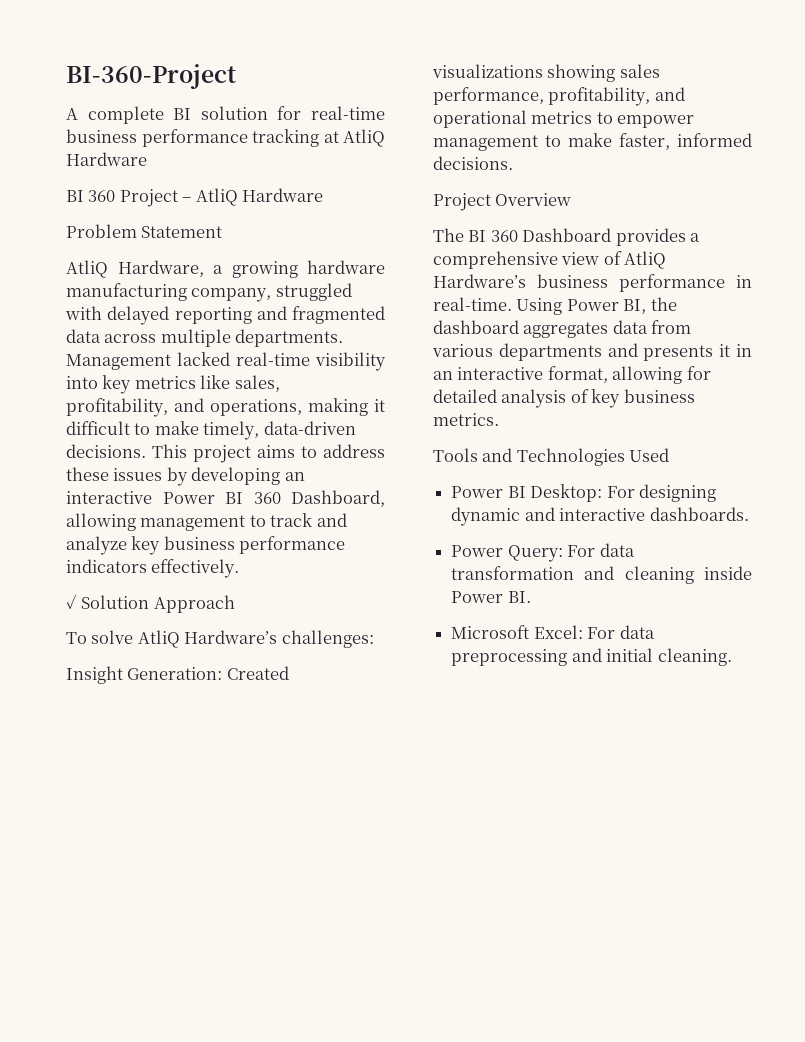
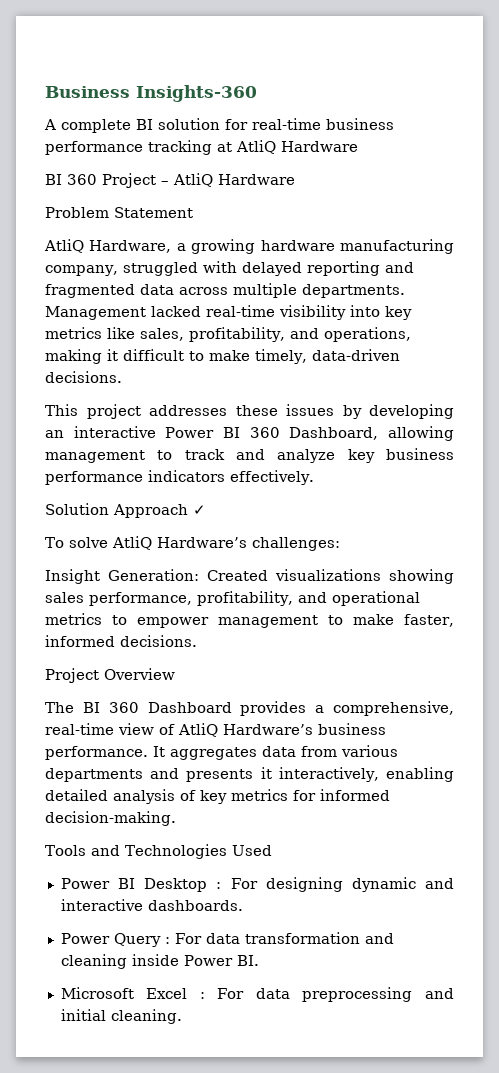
- BI-360-Project
+ Business Insights-360
- Management lacked real-time visibility into key metrics like sales, profitability, and operations, making it difficult to make timely, data-driven decisions. This project aims to address these issues by developing an interactive Power BI 360 Dashboard, allowing management to track and analyze key business performance indicators effectively.
+ Management lacked real-time visibility into key metrics like sales, profitability, and operations, making it difficult to make timely, data-driven decisions.
+ This project addresses these issues by developing an interactive Power BI 360 Dashboard, allowing management to track and analyze key business performance indicators effectively.
- ✓ Solution Approach
+ Solution Approach ✓
- The BI 360 Dashboard provides a comprehensive view of AtliQ Hardware’s business performance in real-time. Using Power BI, the dashboard aggregates data from various departments and presents it in an interactive format, allowing for detailed analysis of key business metrics.
+ The BI 360 Dashboard provides a comprehensive, real-time view of AtliQ Hardware’s business performance. It aggregates data from various departments and presents it interactively, enabling detailed analysis of key metrics for informed decision-making.
- Power BI Desktop: For designing dynamic and interactive dashboards.
+ Power BI Desktop : For designing dynamic and interactive dashboards.
- Power Query: For data transformation and cleaning inside Power BI.
+ Power Query : For data transformation and cleaning inside Power BI.
- Microsoft Excel: For data preprocessing and initial cleaning.
+ Microsoft Excel : For data preprocessing and initial cleaning.

